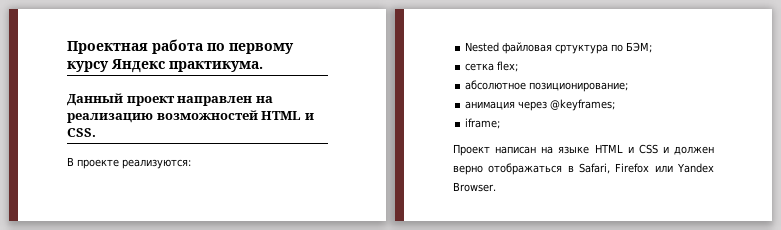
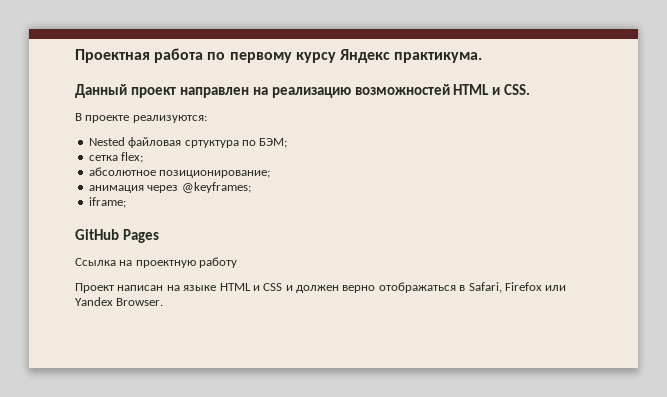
+ GitHub Pages
+ Ссылка на проектную работу

